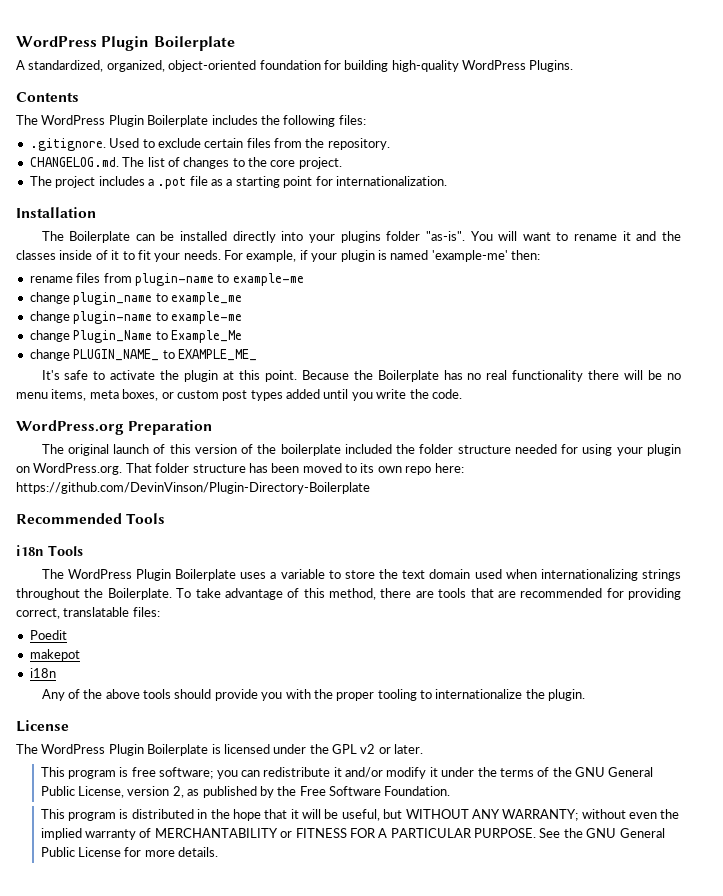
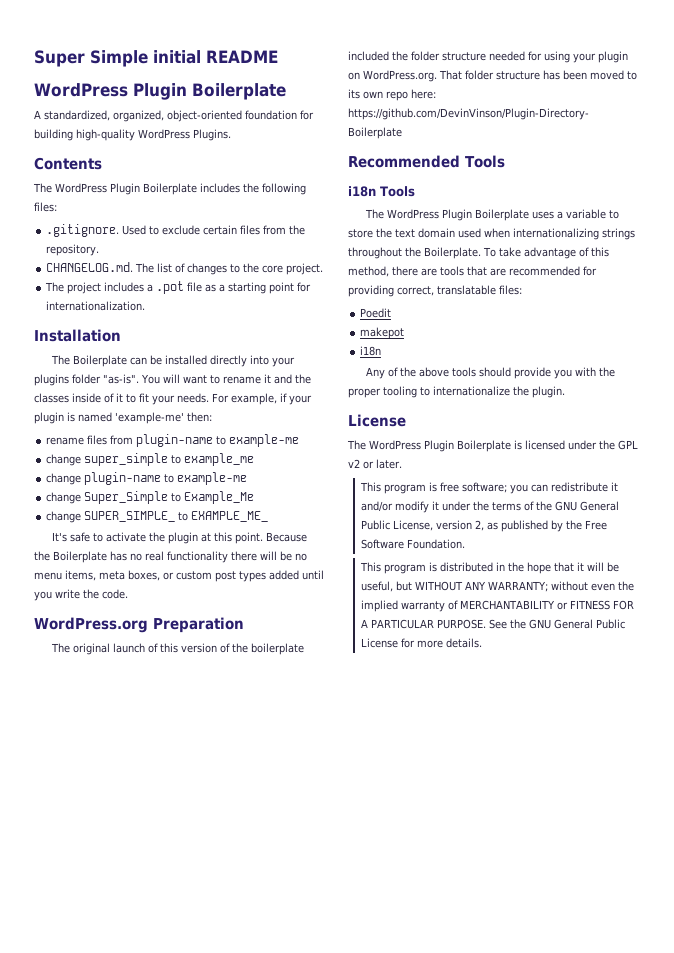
+ Super Simple initial README
- change plugin_name to example_me
+ change super_simple to example_me
- change Plugin_Name to Example_Me
+ change Super_Simple to Example_Me
- change PLUGIN_NAME_ to EXAMPLE_ME_
+ change SUPER_SIMPLE_ to EXAMPLE_ME_

